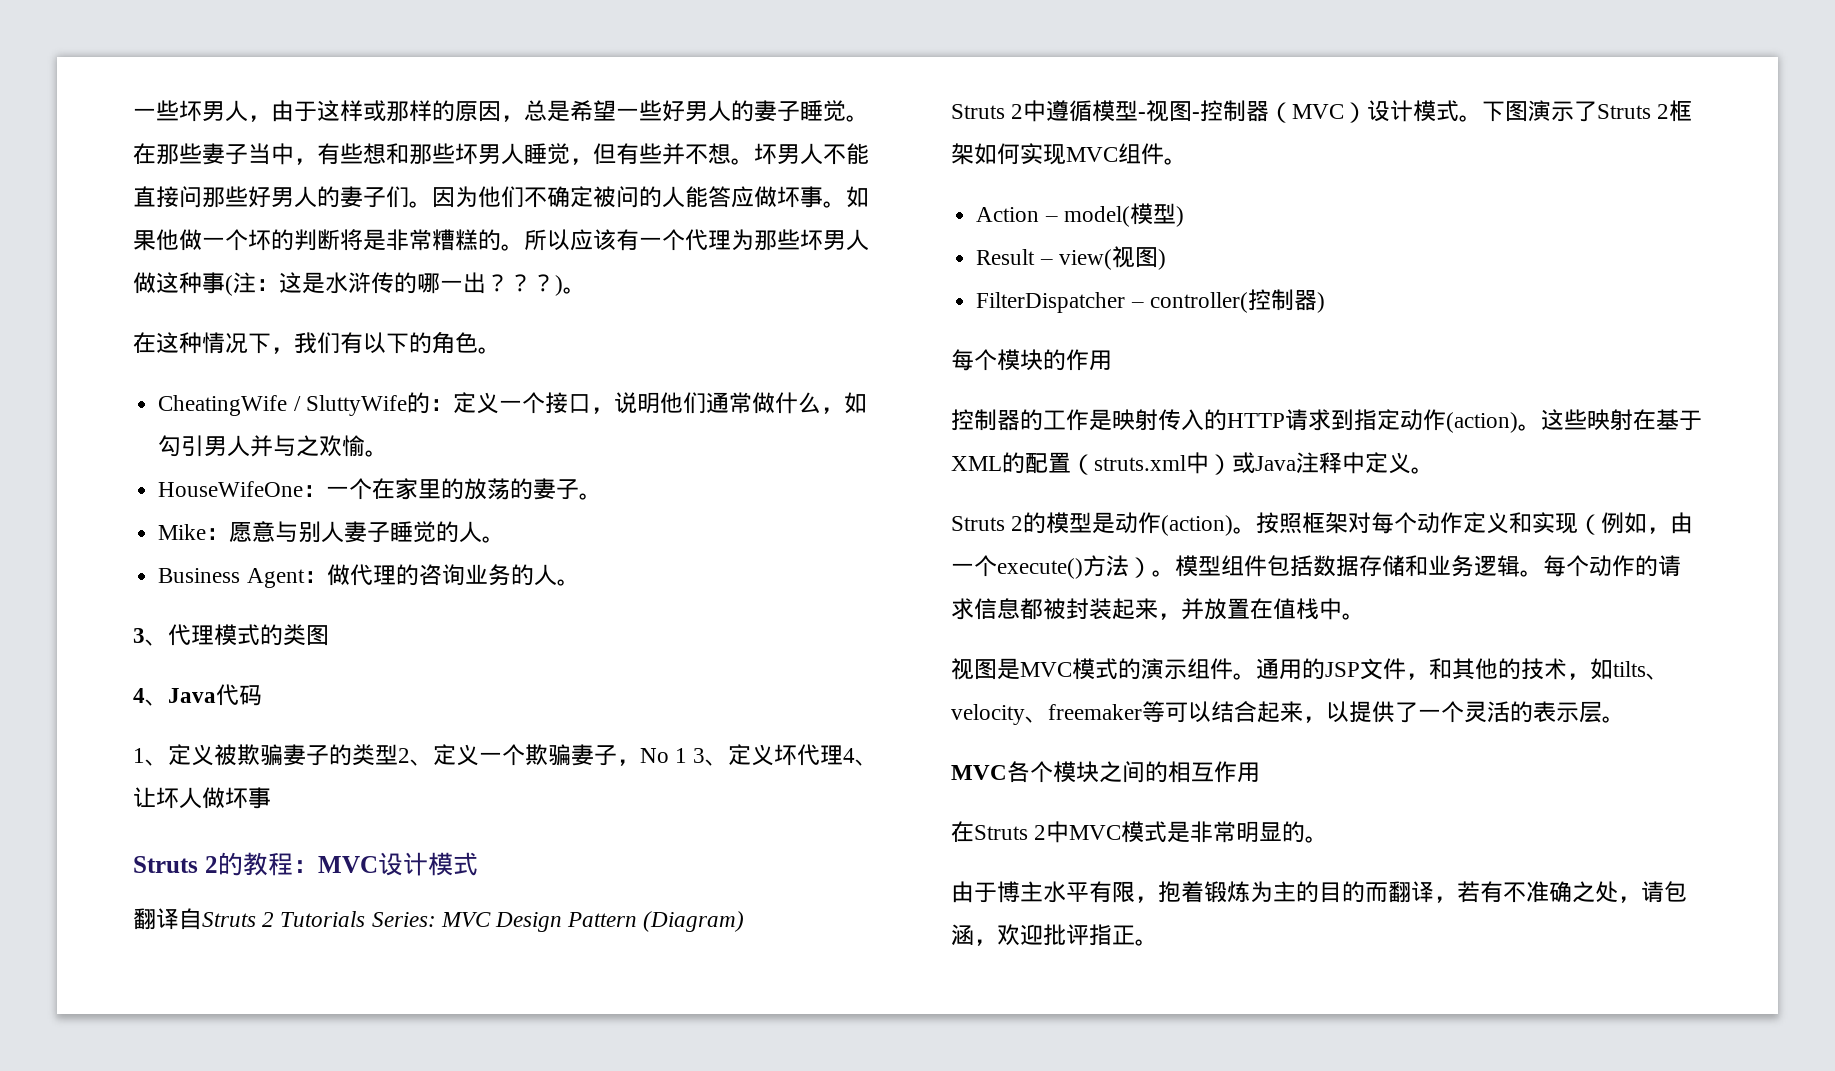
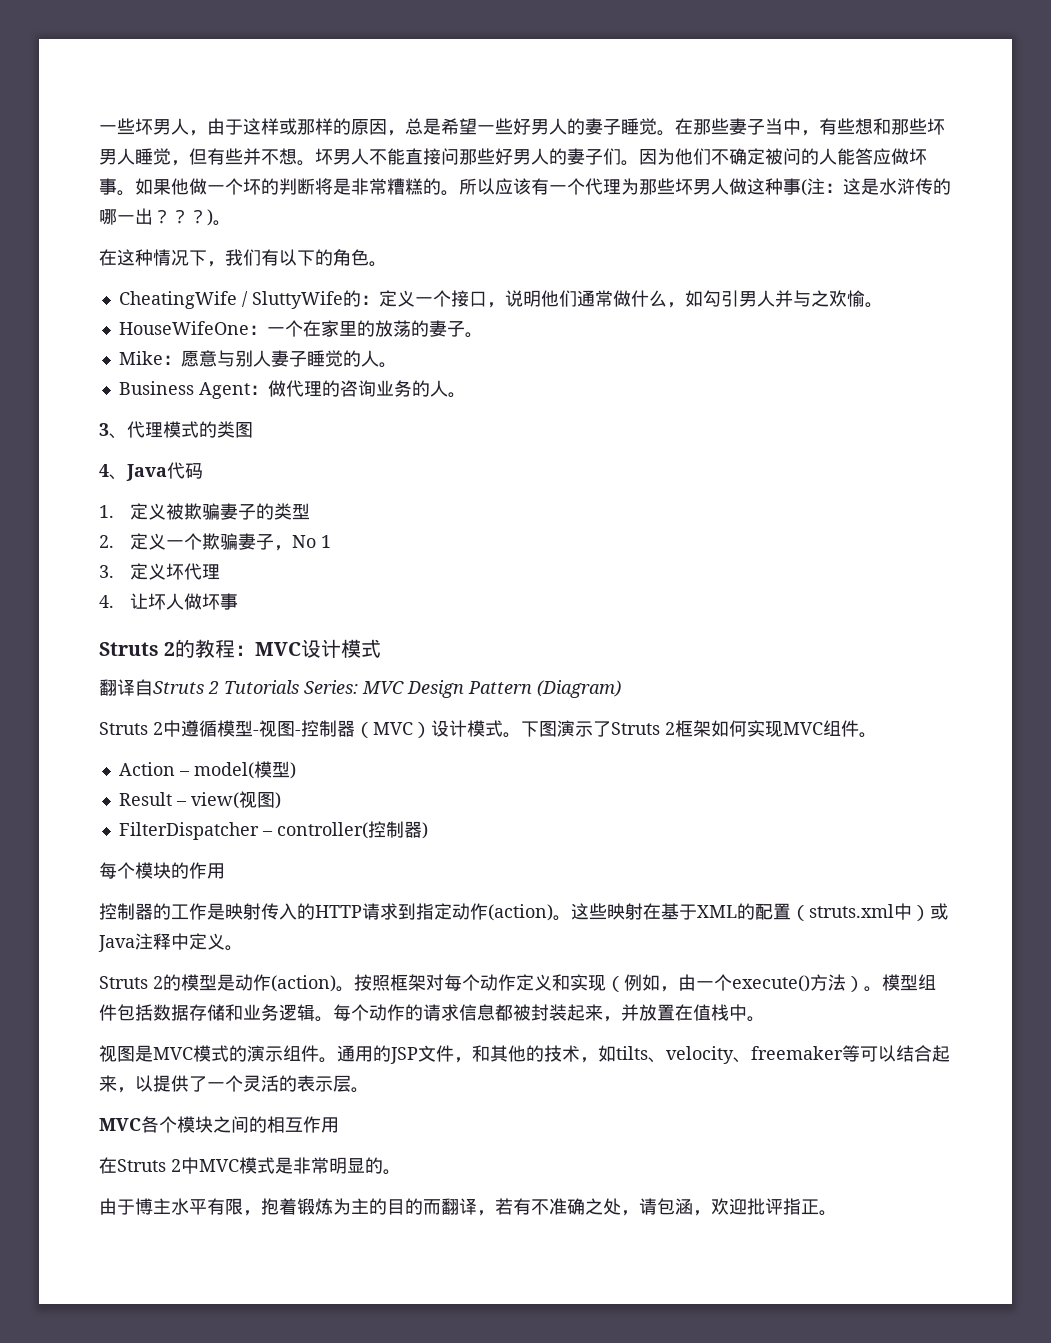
- 1、定义被欺骗妻子的类型2、定义一个欺骗妻子，No 1 3、定义坏代理4、让坏人做坏事
+ 1.定义被欺骗妻子的类型
+ 2.定义一个欺骗妻子，No 1
+ 3.定义坏代理
+ 4.让坏人做坏事

